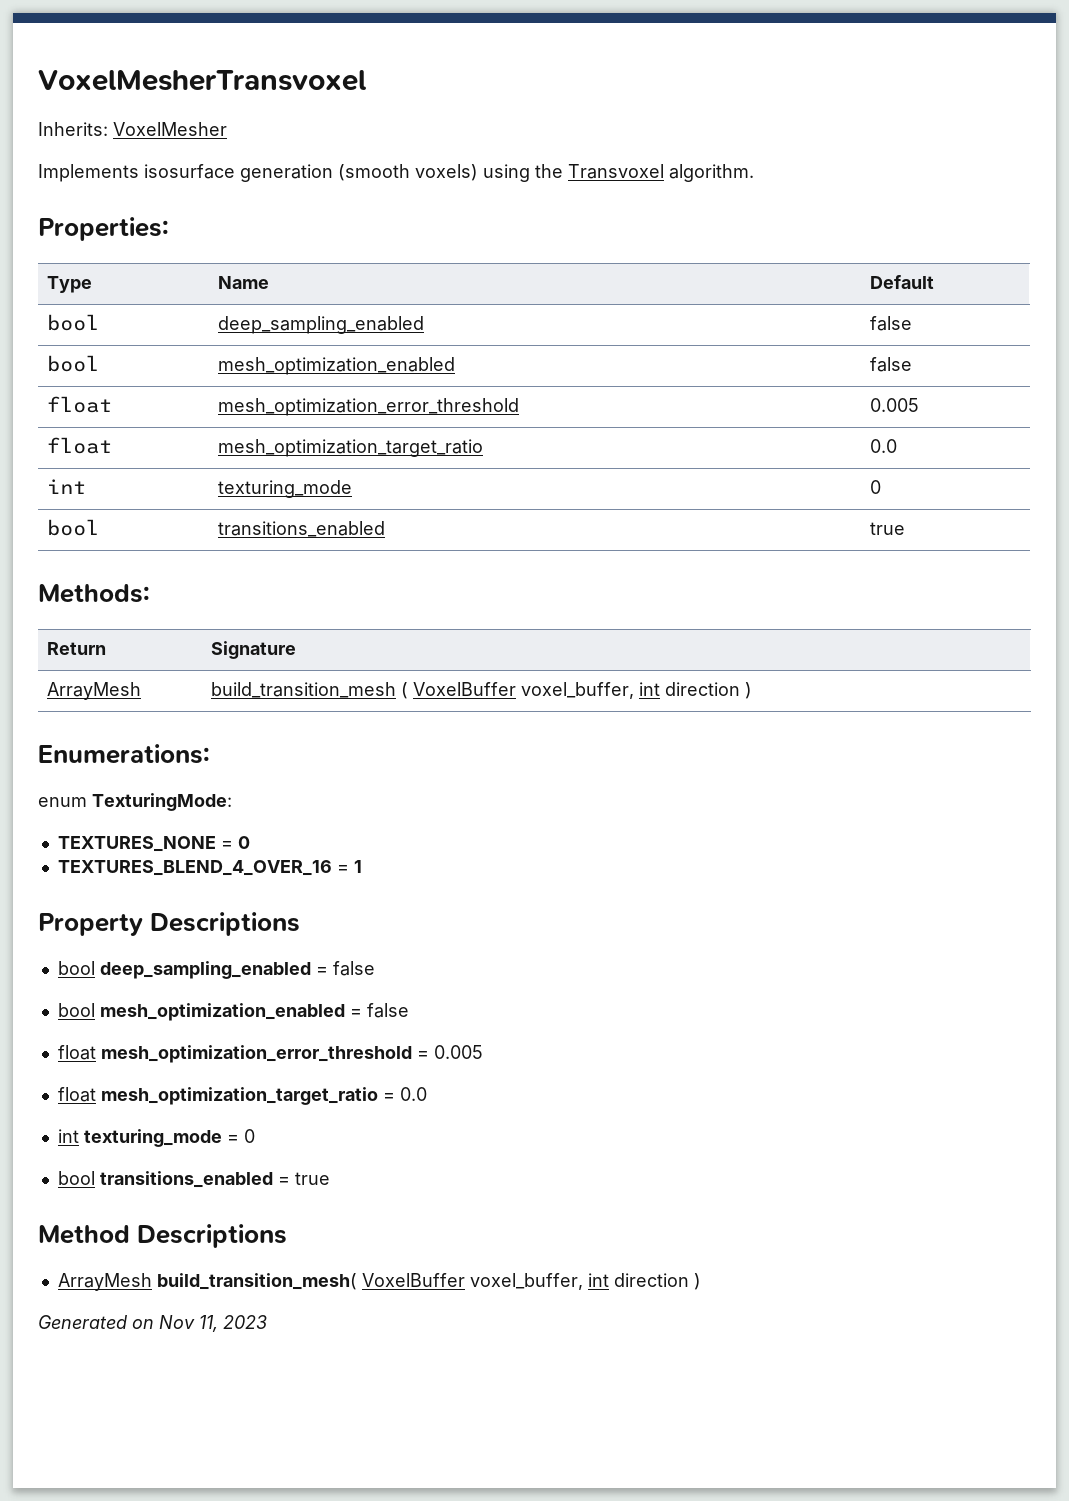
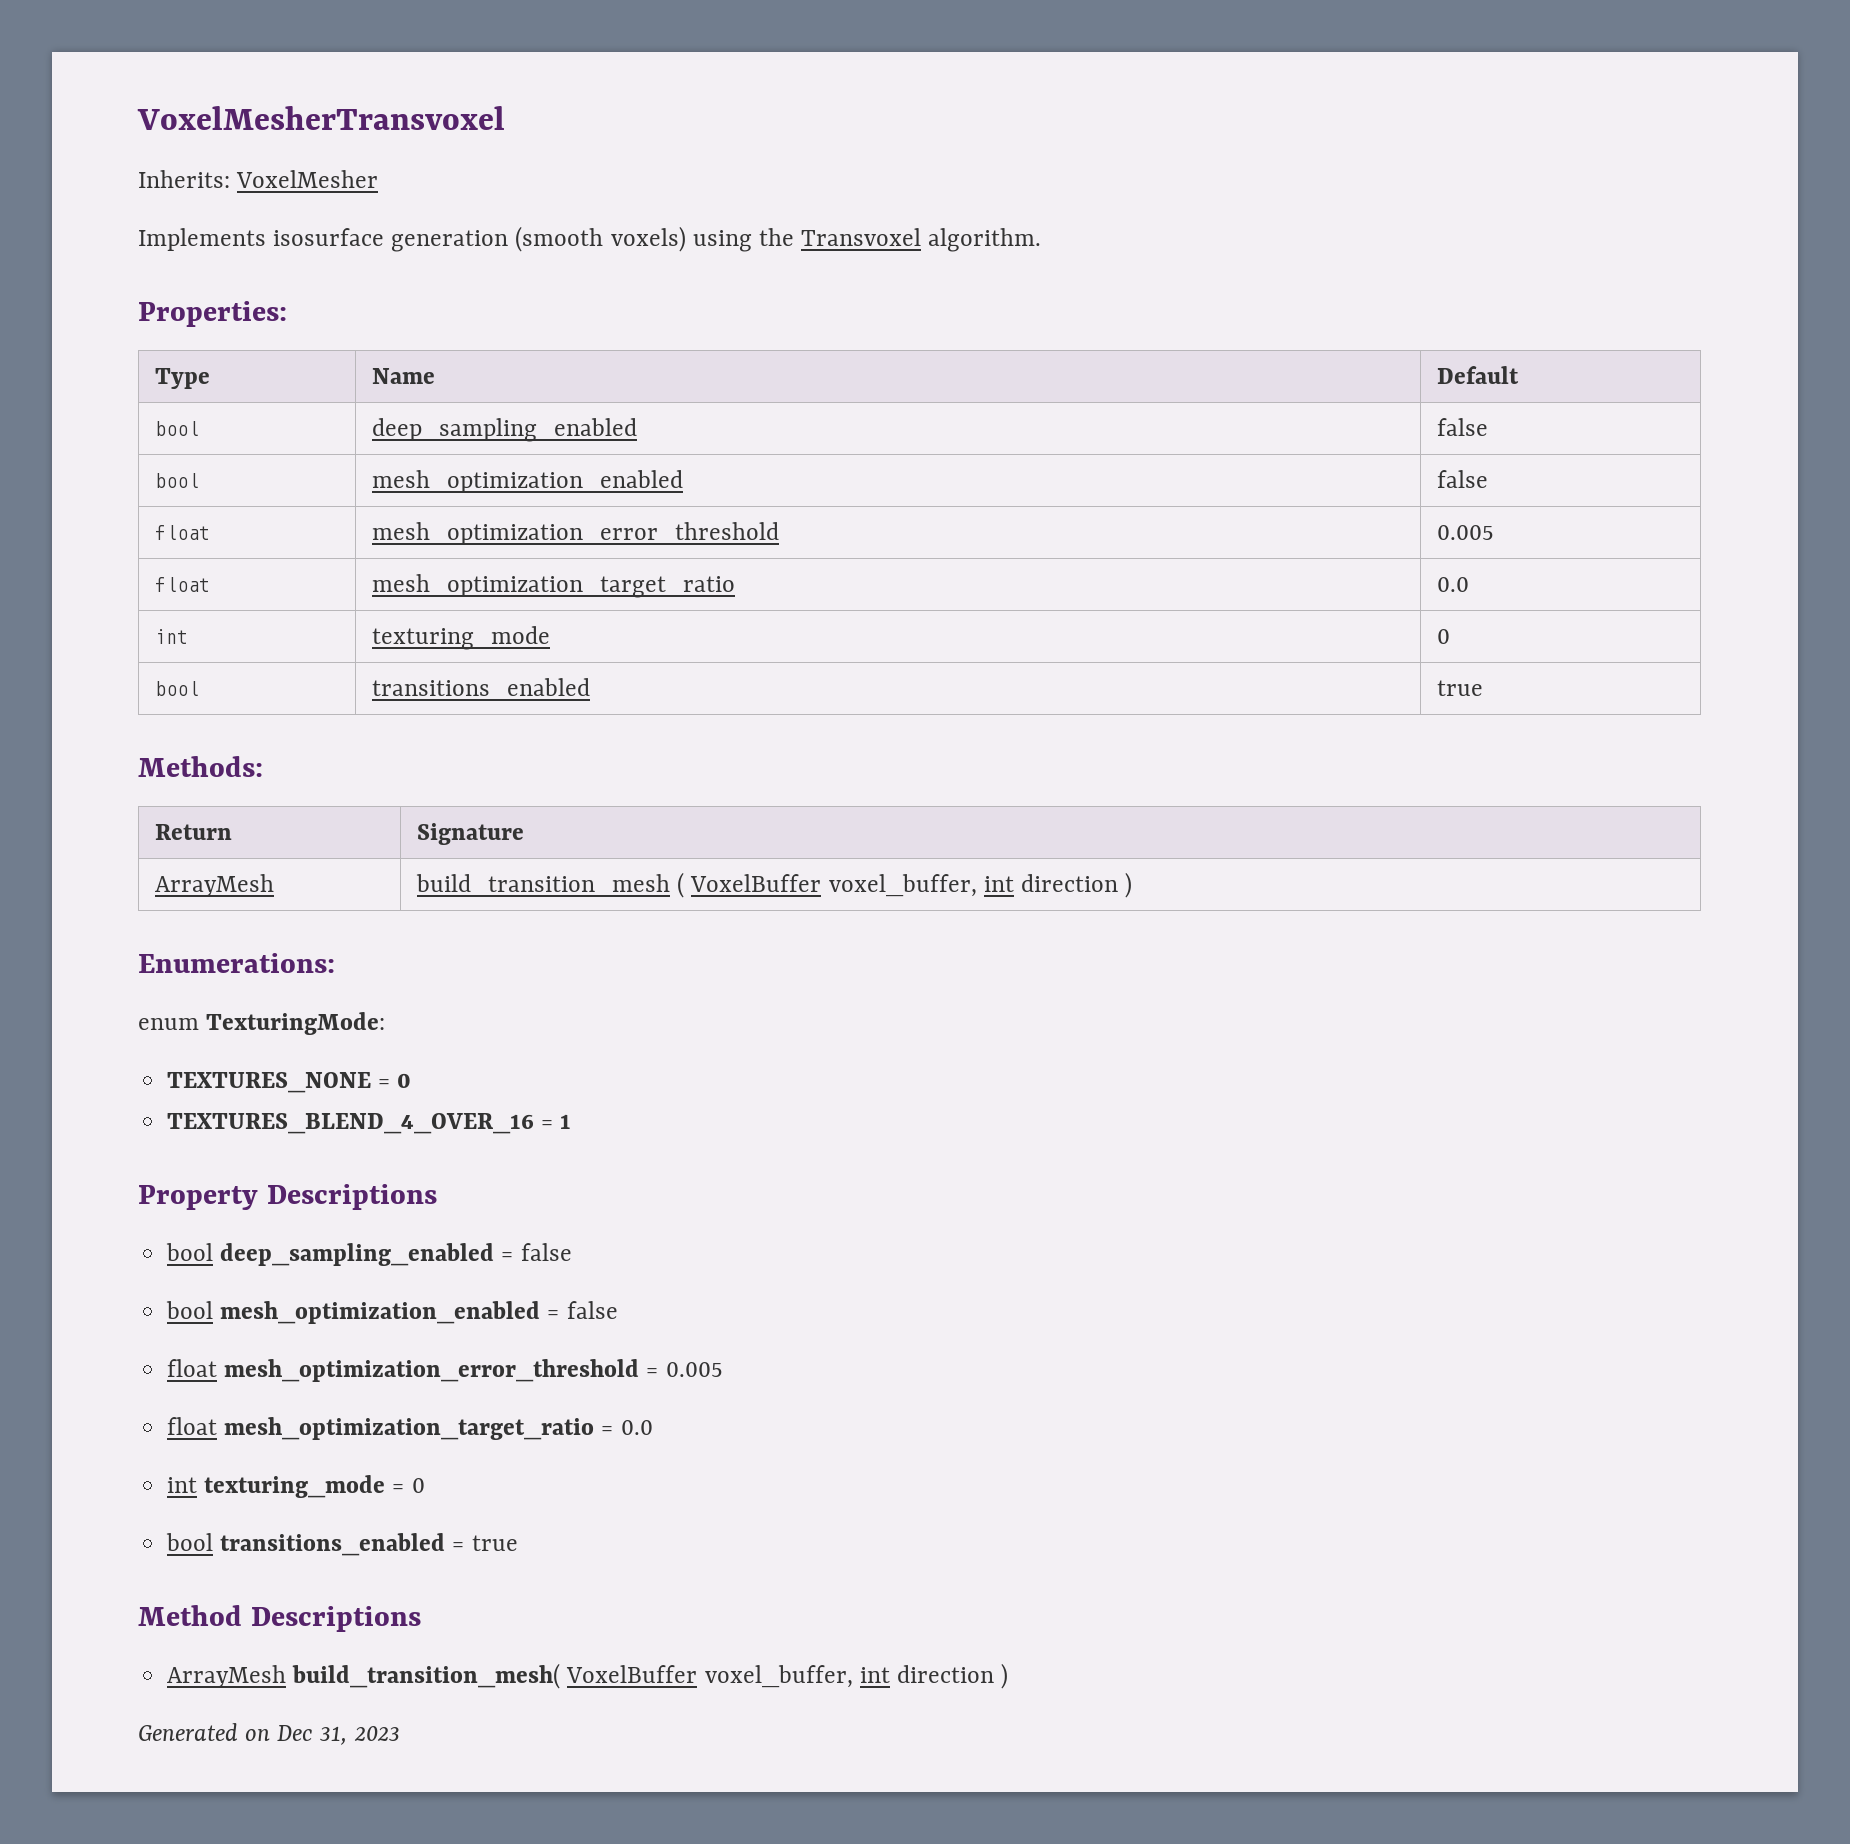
- Generated on Nov 11, 2023
+ Generated on Dec 31, 2023

